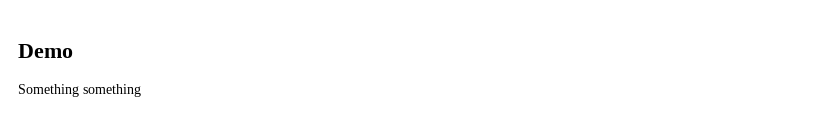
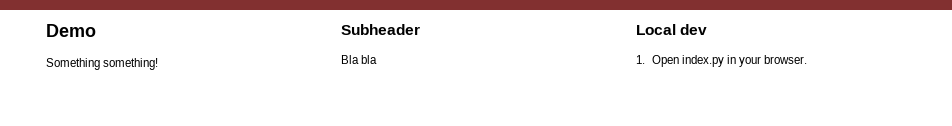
- Something something
+ Something something!
+ Subheader
+ Bla bla
+ Local dev
+ 1. Open index.py in your browser.

